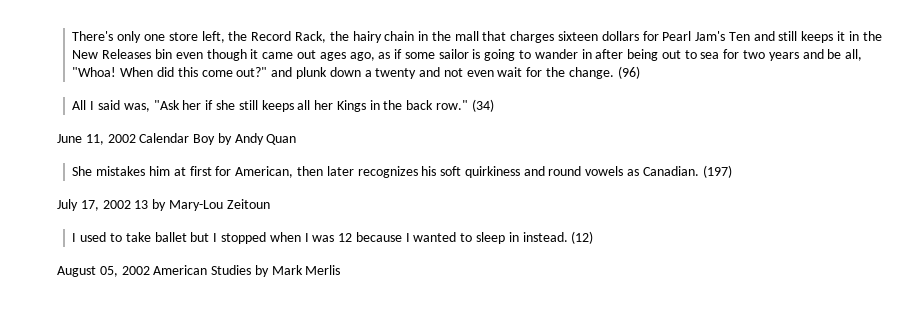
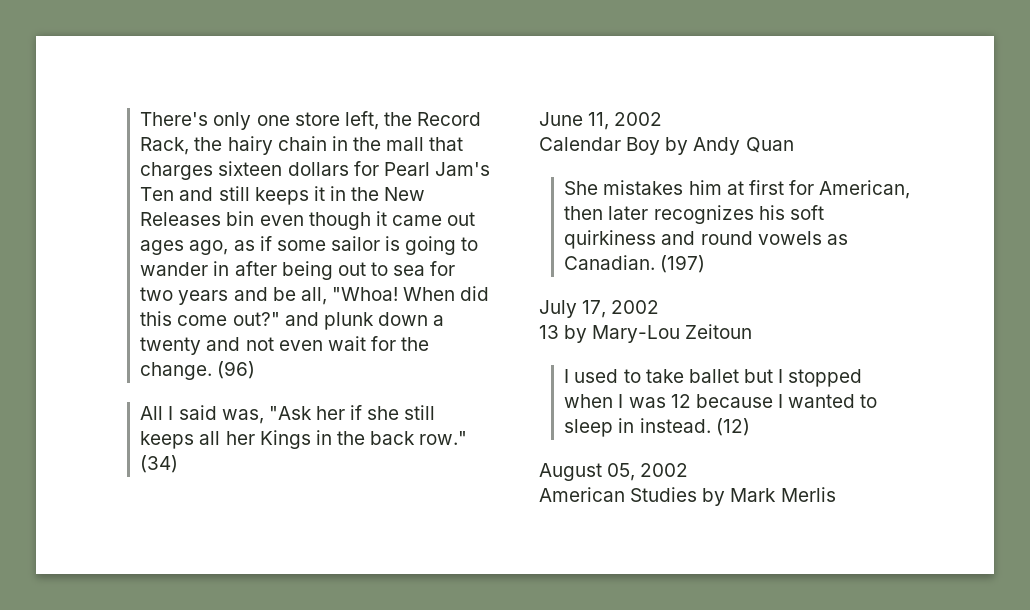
- June 11, 2002 Calendar Boy by Andy Quan
+ June 11, 2002
+ Calendar Boy by Andy Quan
- July 17, 2002 13 by Mary-Lou Zeitoun
+ July 17, 2002
+ 13 by Mary-Lou Zeitoun
- August 05, 2002 American Studies by Mark Merlis
+ August 05, 2002
+ American Studies by Mark Merlis

